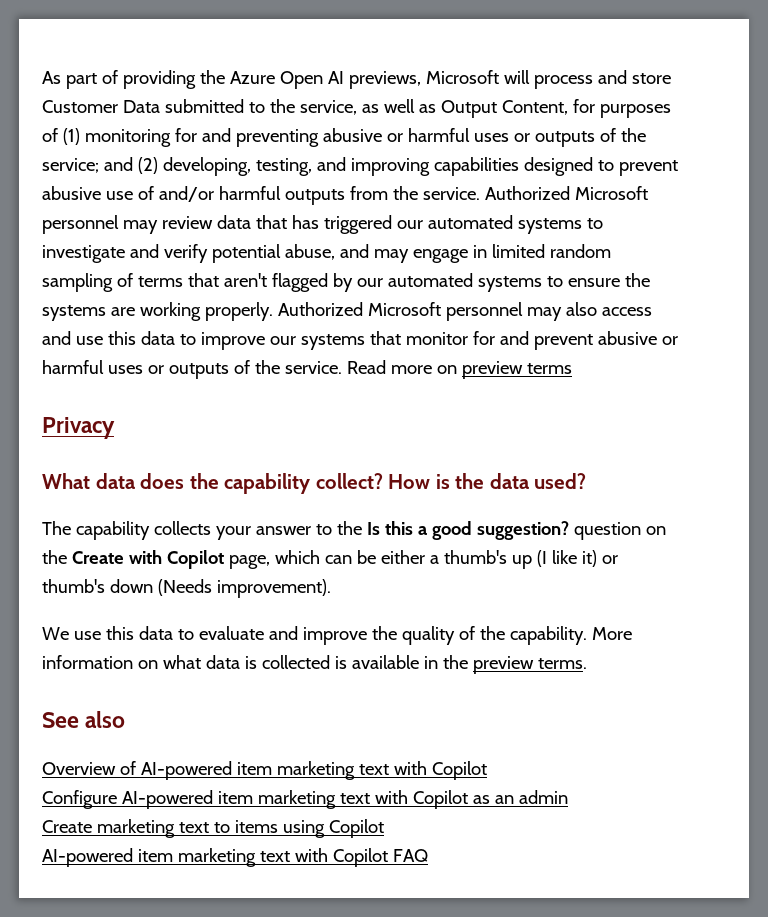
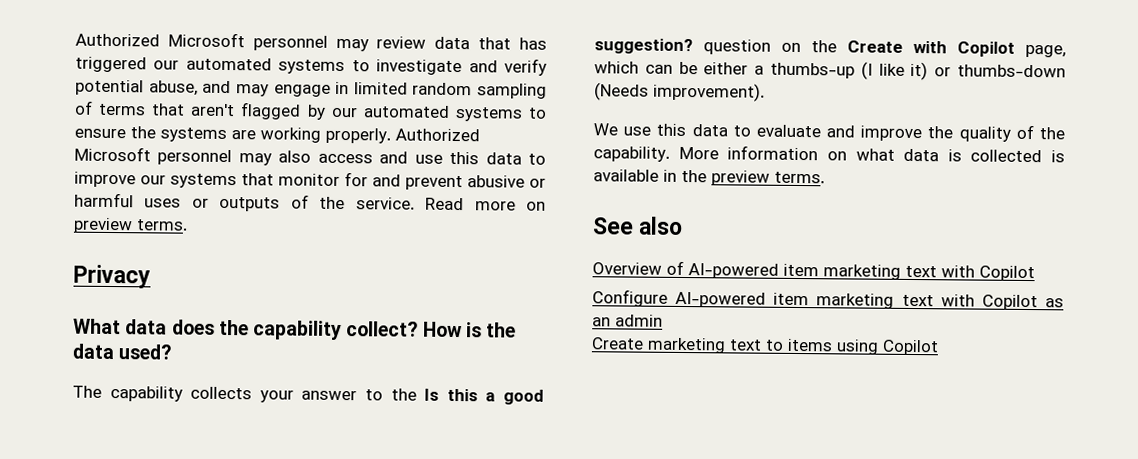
- As part of providing the Azure Open AI previews, Microsoft will process and store Customer Data submitted to the service, as well as Output Content, for purposes of (1) monitoring for and preventing abusive or harmful uses or outputs of the service; and (2) developing, testing, and improving capabilities designed to prevent abusive use of and/or harmful outputs from the service.
- Read more on preview terms
+ Read more on preview terms.
- The capability collects your answer to the Is this a good suggestion? question on the Create with Copilot page, which can be either a thumb's up (I like it) or thumb's down (Needs improvement).
+ The capability collects your answer to the Is this a good suggestion? question on the Create with Copilot page, which can be either a thumbs-up (I like it) or thumbs-down (Needs improvement).
- AI-powered item marketing text with Copilot FAQ

